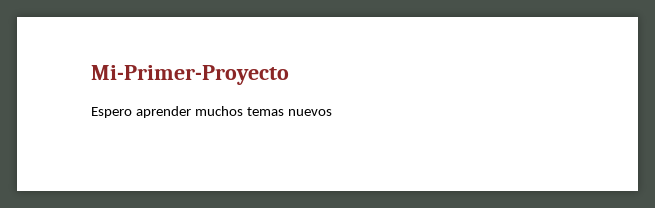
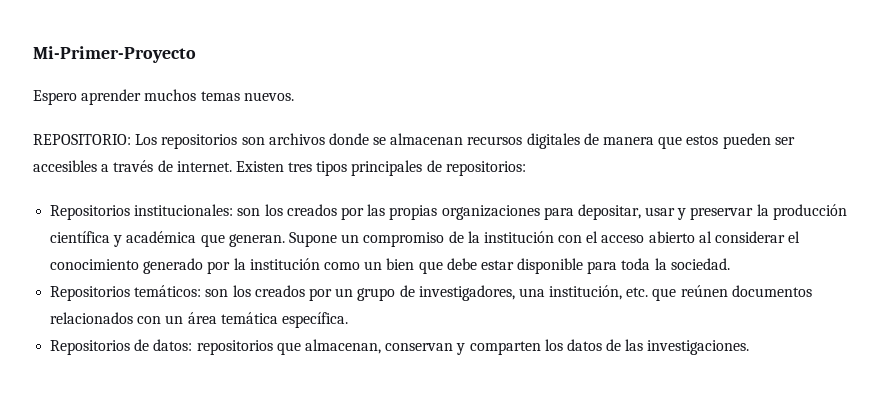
- Espero aprender muchos temas nuevos
+ Espero aprender muchos temas nuevos.
+ REPOSITORIO: Los repositorios son archivos donde se almacenan recursos digitales de manera que estos pueden ser accesibles a través de internet. Existen tres tipos principales de repositorios:
+ Repositorios institucionales: son los creados por las propias organizaciones para depositar, usar y preservar la producción científica y académica que generan. Supone un compromiso de la institución con el acceso abierto al considerar el conocimiento generado por la institución como un bien que debe estar disponible para toda la sociedad.
+ Repositorios temáticos: son los creados por un grupo de investigadores, una institución, etc. que reúnen documentos relacionados con un área temática específica.
+ Repositorios de datos: repositorios que almacenan, conservan y comparten los datos de las investigaciones.

